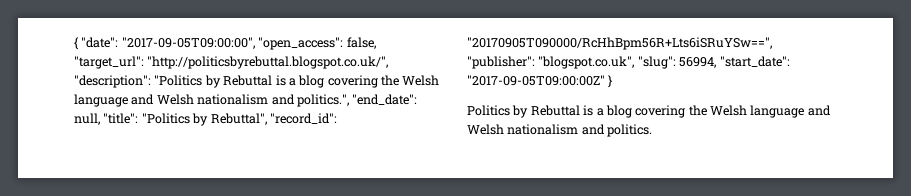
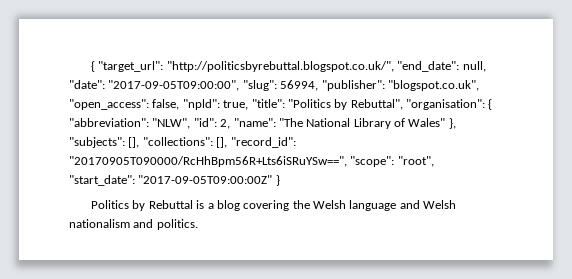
- { "date": "2017-09-05T09:00:00", "open_access": false, "target_url": "http://politicsbyrebuttal.blogspot.co.uk/", "description": "Politics by Rebuttal is a blog covering the Welsh language and Welsh nationalism and politics.", "end_date": null, "title": "Politics by Rebuttal", "record_id": "20170905T090000/RcHhBpm56R+Lts6iSRuYSw==", "publisher": "blogspot.co.uk", "slug": 56994, "start_date": "2017-09-05T09:00:00Z" }
+ { "target_url": "http://politicsbyrebuttal.blogspot.co.uk/", "end_date": null, "date": "2017-09-05T09:00:00", "slug": 56994, "publisher": "blogspot.co.uk", "open_access": false, "npld": true, "title": "Politics by Rebuttal", "organisation": { "abbreviation": "NLW", "id": 2, "name": "The National Library of Wales" }, "subjects": [], "collections": [], "record_id": "20170905T090000/RcHhBpm56R+Lts6iSRuYSw==", "scope": "root", "start_date": "2017-09-05T09:00:00Z" }

